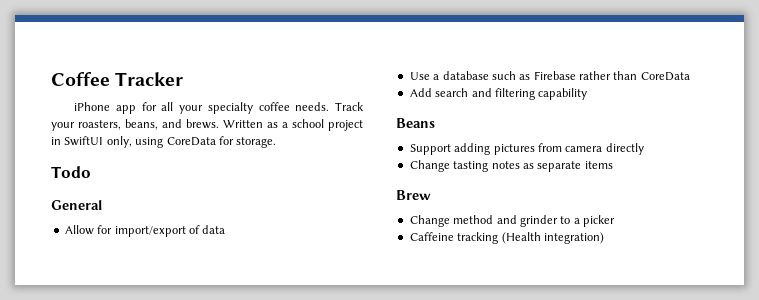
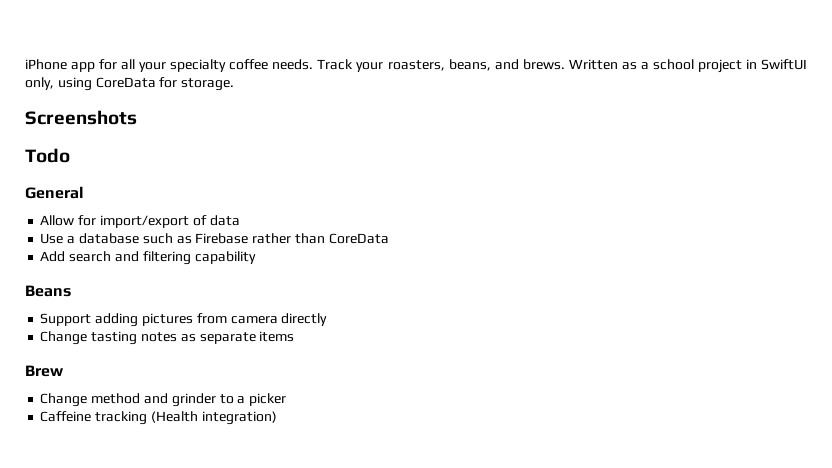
- Coffee Tracker
+ Screenshots

